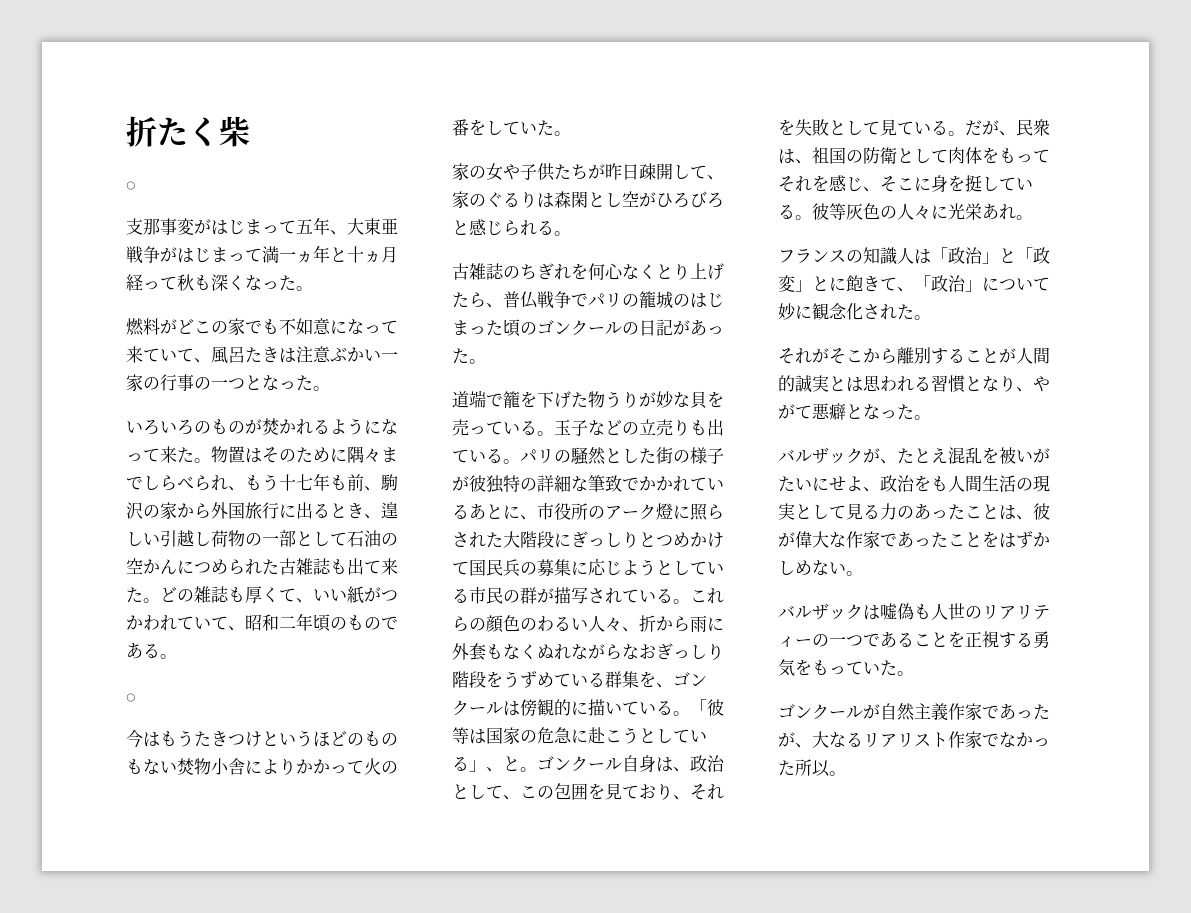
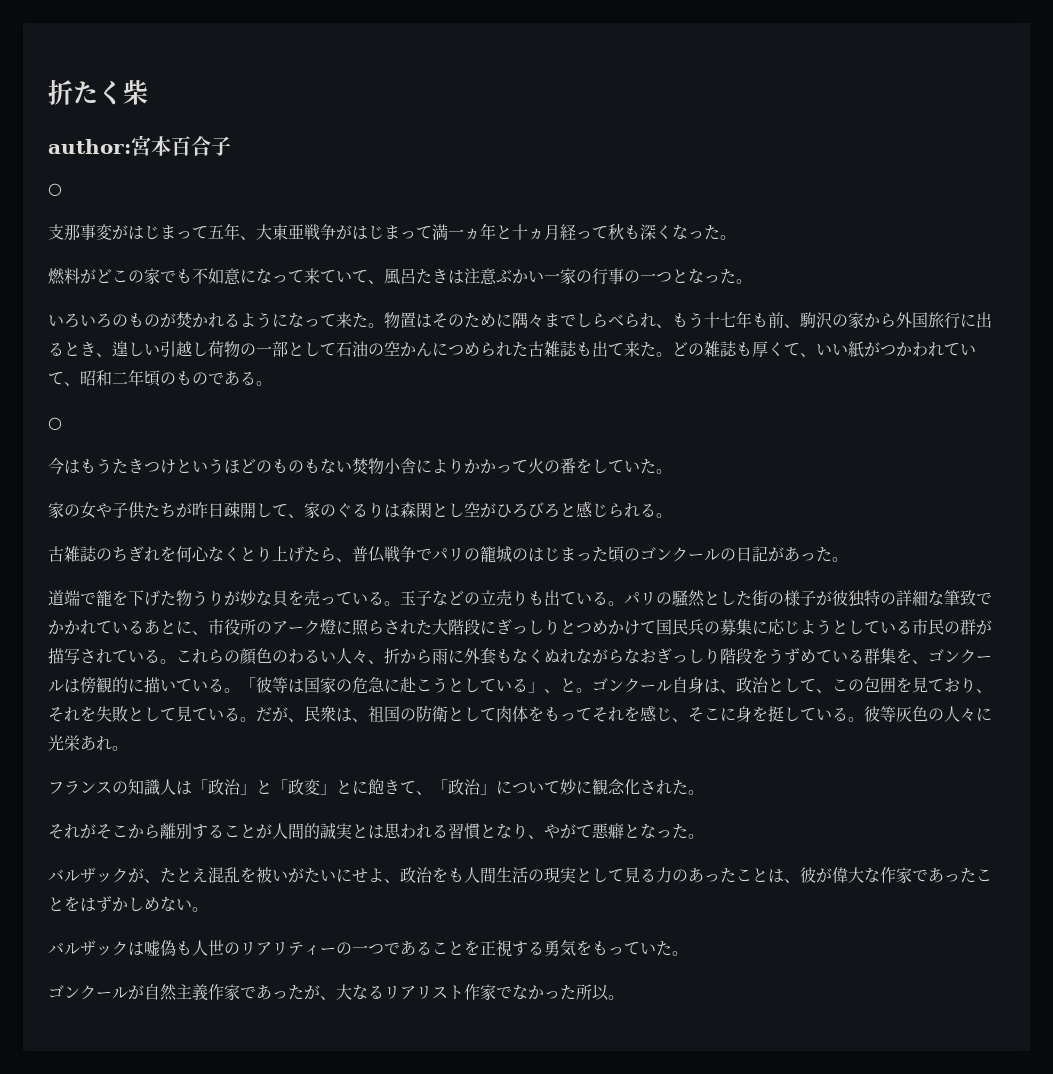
+ author:宮本百合子

